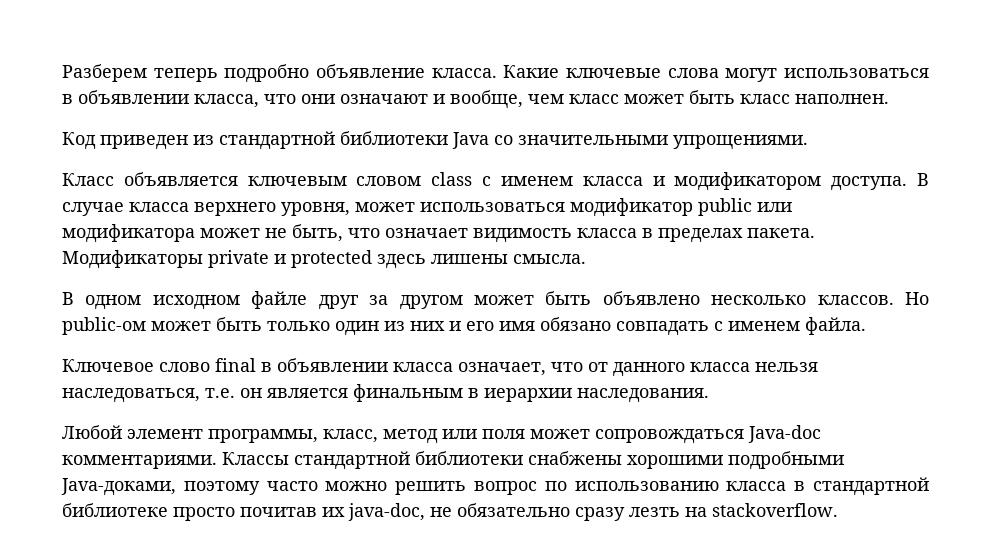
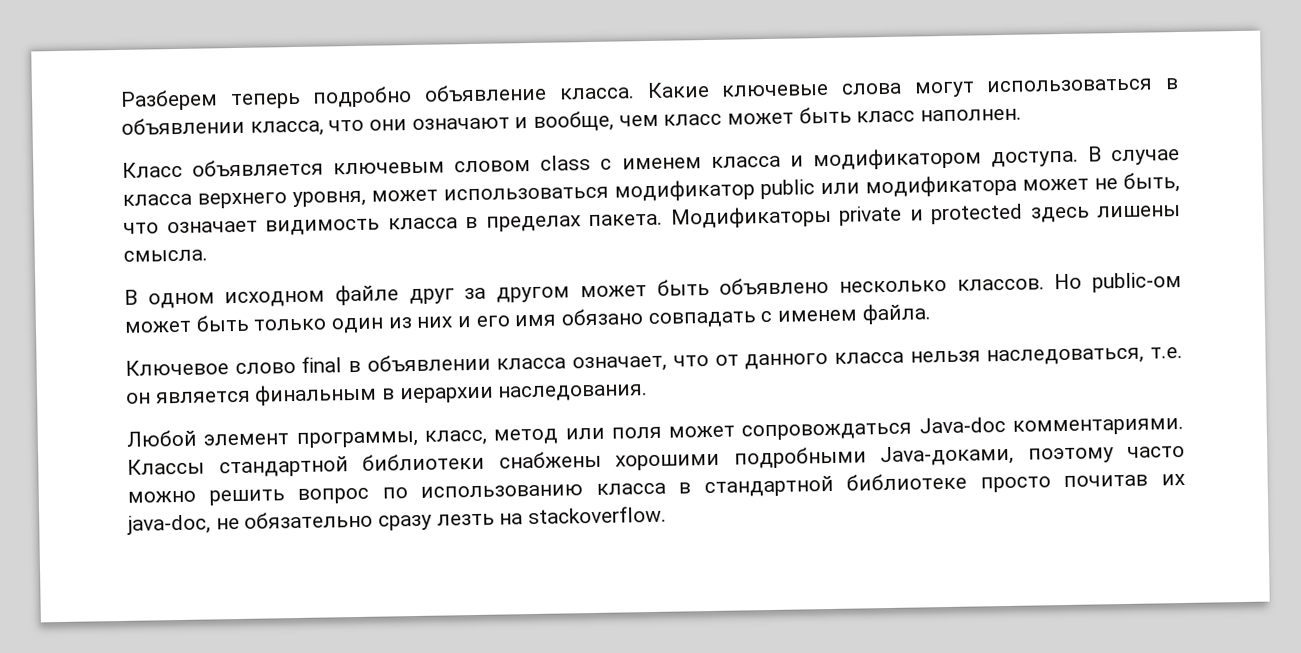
- Код приведен из стандартной библиотеки Java со значительными упрощениями.

